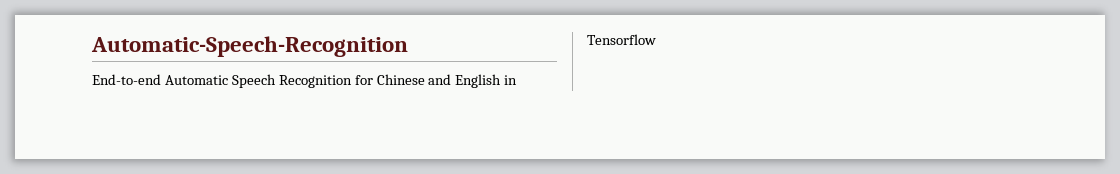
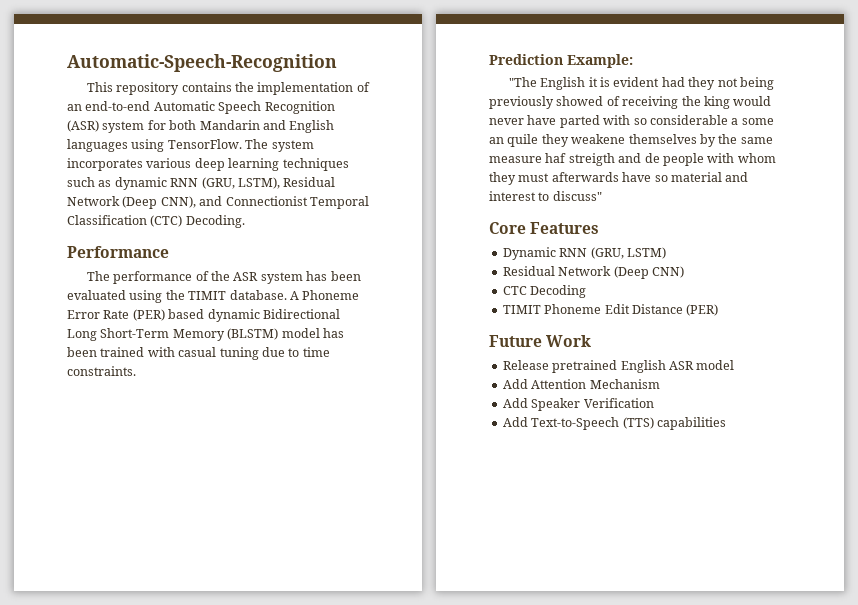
- End-to-end Automatic Speech Recognition for Chinese and English in Tensorflow
+ This repository contains the implementation of an end-to-end Automatic Speech Recognition (ASR) system for both Mandarin and English languages using TensorFlow. The system incorporates various deep learning techniques such as dynamic RNN (GRU, LSTM), Residual Network (Deep CNN), and Connectionist Temporal Classification (CTC) Decoding.
+ Performance
+ The performance of the ASR system has been evaluated using the TIMIT database. A Phoneme Error Rate (PER) based dynamic Bidirectional Long Short-Term Memory (BLSTM) model has been trained with casual tuning due to time constraints.
+ Prediction Example:
+ "The English it is evident had they not being previously showed of receiving the king would never have parted with so considerable a some an quile they weakene themselves by the same measure haf streigth and de people with whom they must afterwards have so material and interest to discuss"
+ Core Features
+ Dynamic RNN (GRU, LSTM)
+ Residual Network (Deep CNN)
+ CTC Decoding
+ TIMIT Phoneme Edit Distance (PER)
+ Future Work
+ Release pretrained English ASR model
+ Add Attention Mechanism
+ Add Speaker Verification
+ Add Text-to-Speech (TTS) capabilities

